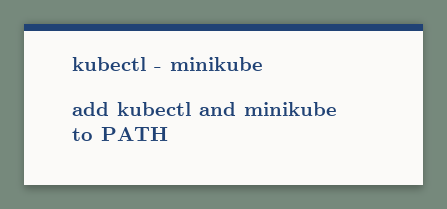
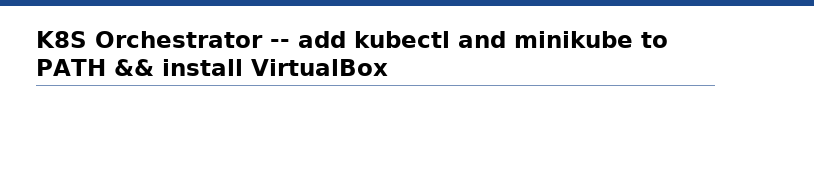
- kubectl - minikube
- add kubectl and minikube to PATH
+ K8S Orchestrator -- add kubectl and minikube to PATH && install VirtualBox

